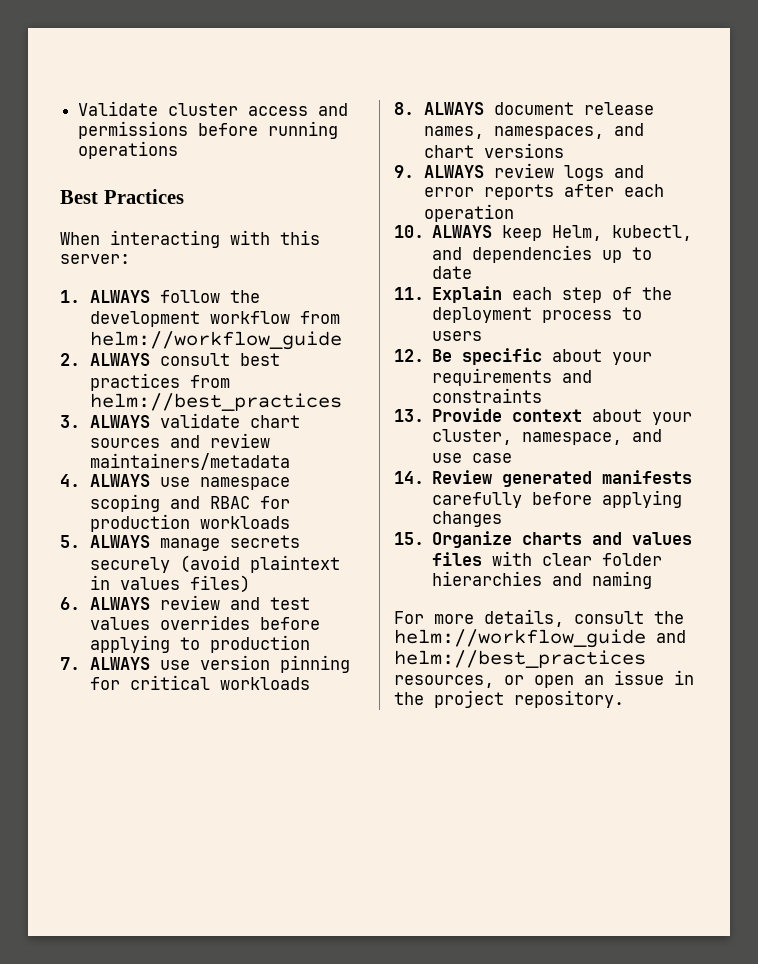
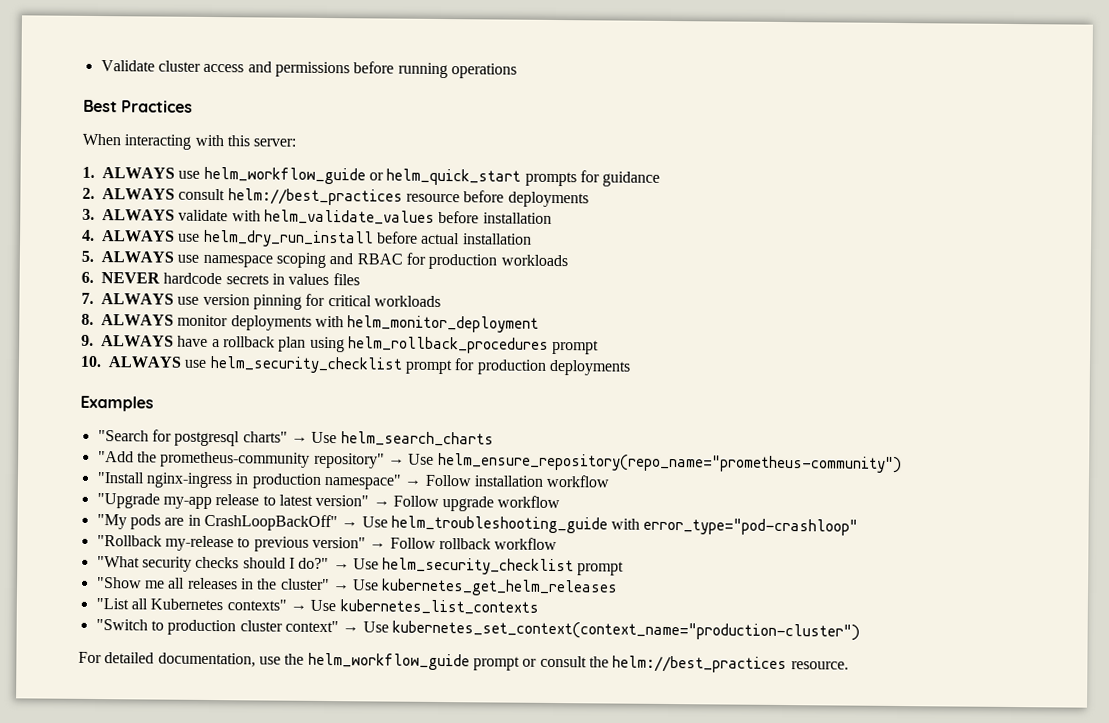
- 1. ALWAYS follow the development workflow from helm://workflow_guide
+ 1. ALWAYS use helm_workflow_guide or helm_quick_start prompts for guidance
- 2. ALWAYS consult best practices from helm://best_practices
+ 2. ALWAYS consult helm://best_practices resource before deployments
- 3. ALWAYS validate chart sources and review maintainers/metadata
- 4. ALWAYS use namespace scoping and RBAC for production workloads
+ 3. ALWAYS validate with helm_validate_values before installation
+ 4. ALWAYS use helm_dry_run_install before actual installation
+ 5. ALWAYS use namespace scoping and RBAC for production workloads
- 5. ALWAYS manage secrets securely (avoid plaintext in values files)
- 6. ALWAYS review and test values overrides before applying to production
+ 6. NEVER hardcode secrets in values files
- 8. ALWAYS document release names, namespaces, and chart versions
- 9. ALWAYS review logs and error reports after each operation
- 10. ALWAYS keep Helm, kubectl, and dependencies up to date
- 11. Explain each step of the deployment process to users
- 12. Be specific about your requirements and constraints
- 13. Provide context about your cluster, namespace, and use case
- 14. Review generated manifests carefully before applying changes
- 15. Organize charts and values files with clear folder hierarchies and naming
- For more details, consult the helm://workflow_guide and helm://best_practices resources, or open an issue in the project repository.
+ 8. ALWAYS monitor deployments with helm_monitor_deployment
+ 9. ALWAYS have a rollback plan using helm_rollback_procedures prompt
+ 10. ALWAYS use helm_security_checklist prompt for production deployments
+ Examples
+ "Search for postgresql charts" → Use helm_search_charts
+ "Add the prometheus-community repository" → Use helm_ensure_repository(repo_name="prometheus-community")
+ "Install nginx-ingress in production namespace" → Follow installation workflow
+ "Upgrade my-app release to latest version" → Follow upgrade workflow
+ "My pods are in CrashLoopBackOff" → Use helm_troubleshooting_guide with error_type="pod-crashloop"
+ "Rollback my-release to previous version" → Follow rollback workflow
+ "What security checks should I do?" → Use helm_security_checklist prompt
+ "Show me all releases in the cluster" → Use kubernetes_get_helm_releases
+ "List all Kubernetes contexts" → Use kubernetes_list_contexts
+ "Switch to production cluster context" → Use kubernetes_set_context(context_name="production-cluster")
+ For detailed documentation, use the helm_workflow_guide prompt or consult the helm://best_practices resource.

